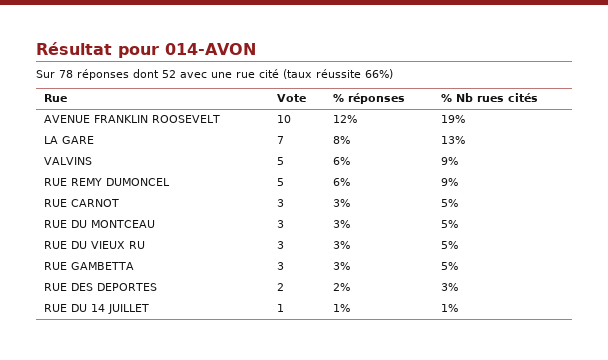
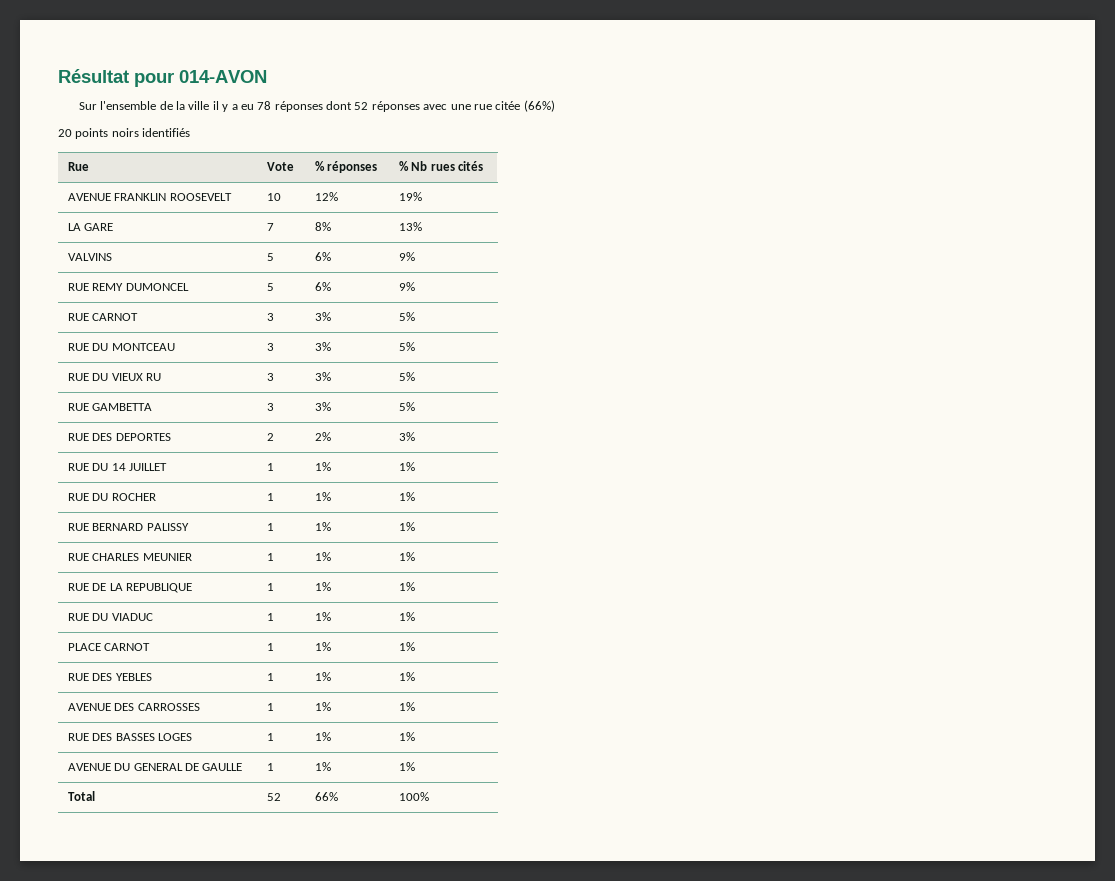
- Sur 78 réponses dont 52 avec une rue cité (taux réussite 66%)
+ Sur l'ensemble de la ville il y a eu 78 réponses dont 52 réponses avec une rue citée (66%)
+ 20 points noirs identifiés
+ RUE DU ROCHER | 1 | 1% | 1%
+ RUE BERNARD PALISSY | 1 | 1% | 1%
+ RUE CHARLES MEUNIER | 1 | 1% | 1%
+ RUE DE LA REPUBLIQUE | 1 | 1% | 1%
+ RUE DU VIADUC | 1 | 1% | 1%
+ PLACE CARNOT | 1 | 1% | 1%
+ RUE DES YEBLES | 1 | 1% | 1%
+ AVENUE DES CARROSSES | 1 | 1% | 1%
+ RUE DES BASSES LOGES | 1 | 1% | 1%
+ AVENUE DU GENERAL DE GAULLE | 1 | 1% | 1%
+ Total | 52 | 66% | 100%

